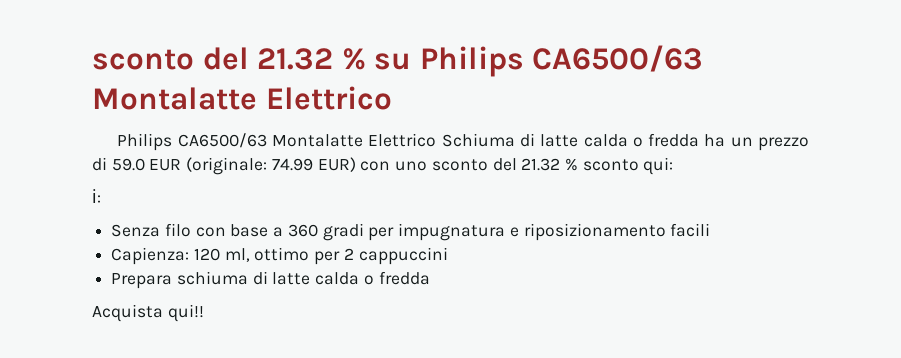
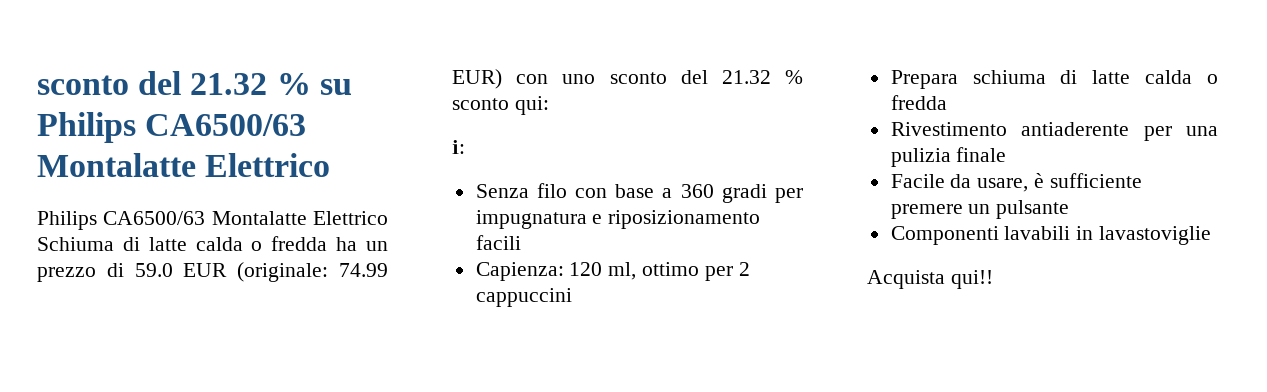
+ Rivestimento antiaderente per una pulizia finale
+ Facile da usare, è sufficiente premere un pulsante
+ Componenti lavabili in lavastoviglie

